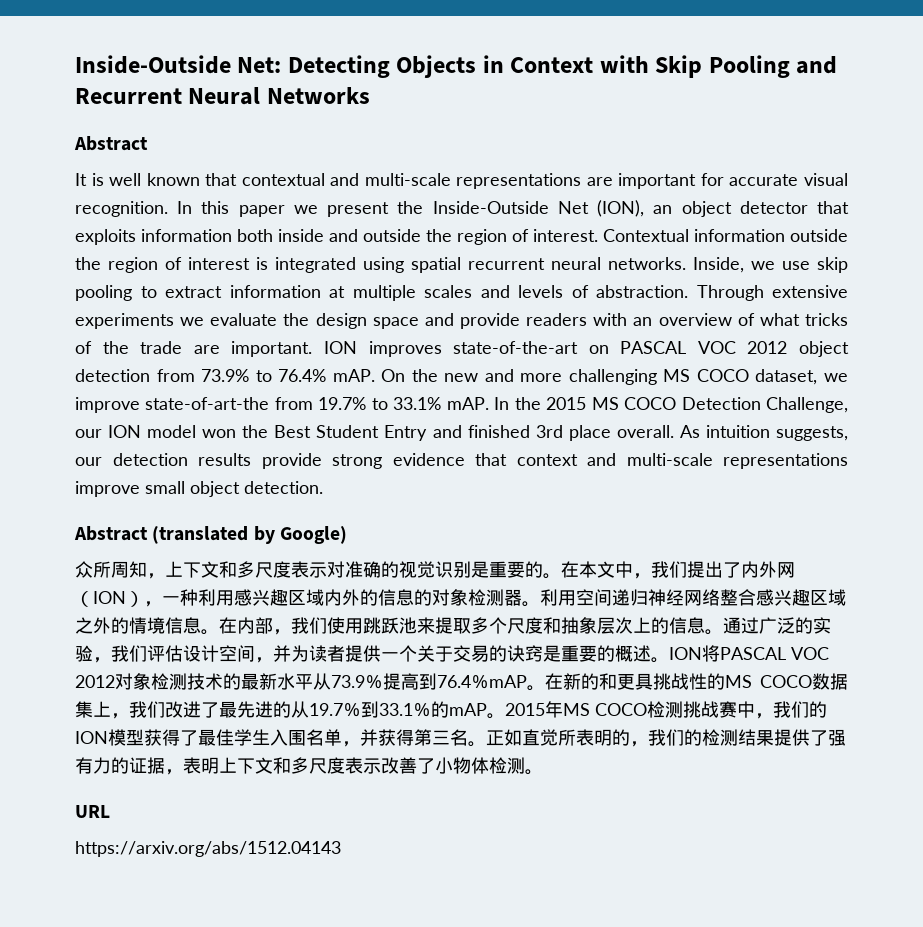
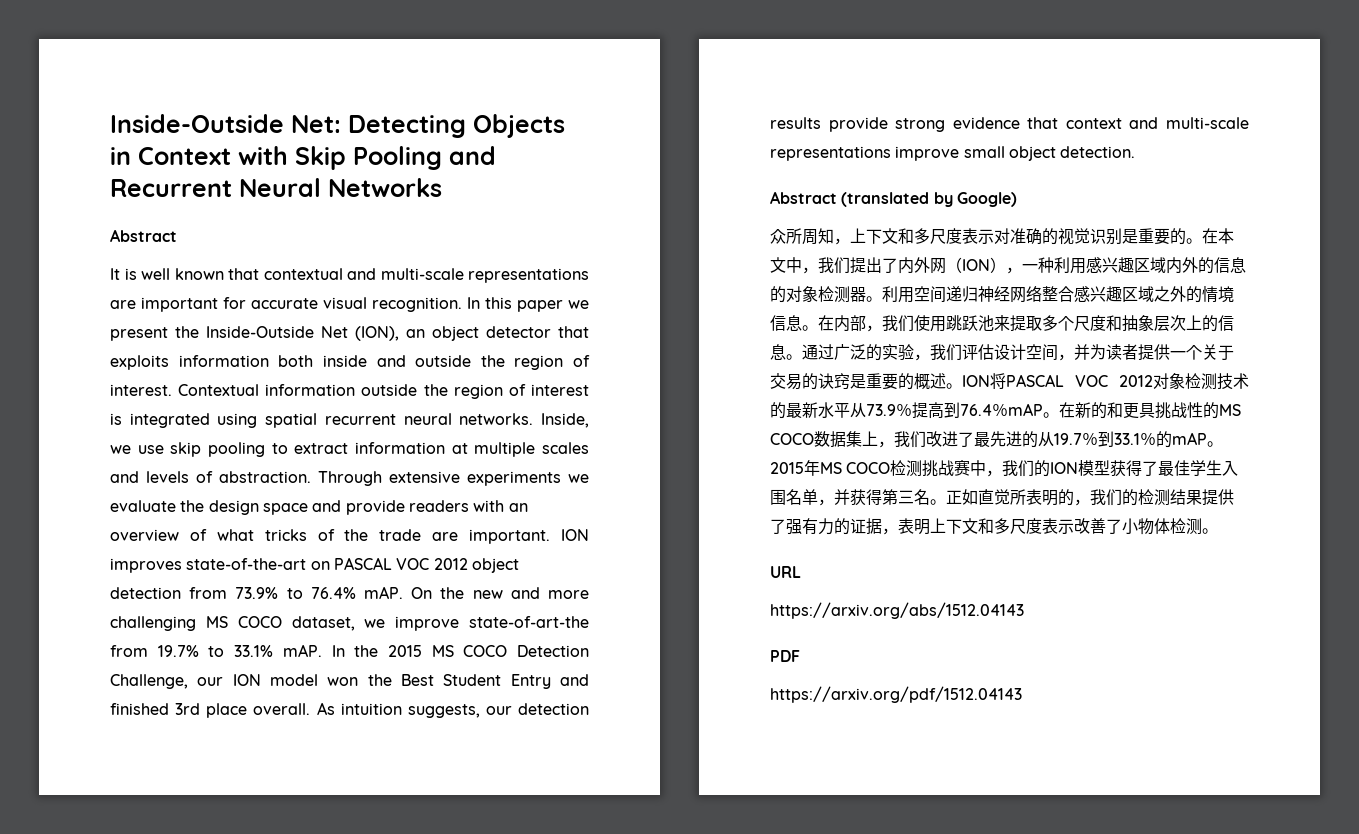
+ PDF
+ https://arxiv.org/pdf/1512.04143

